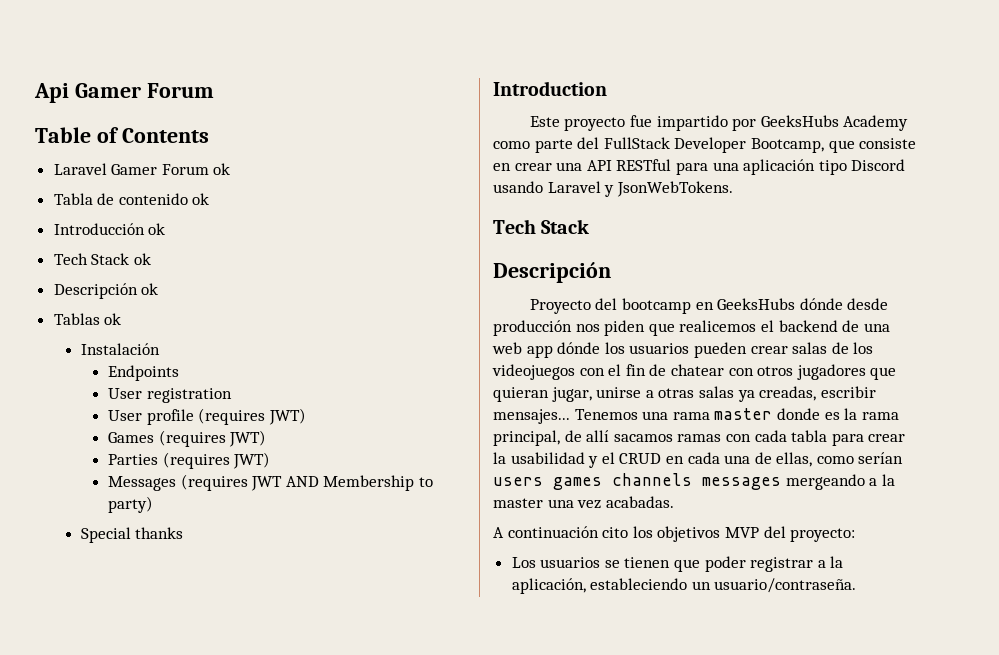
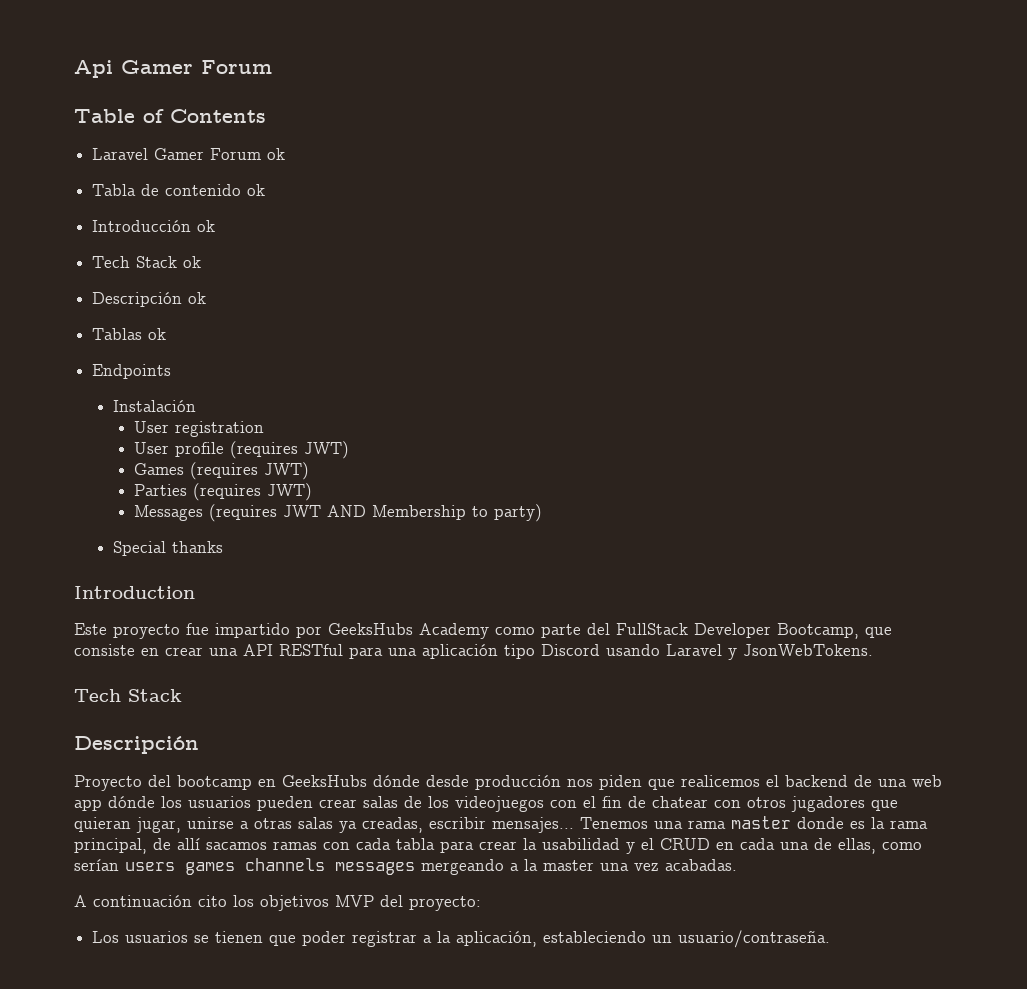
+ Endpoints
- Endpoints

